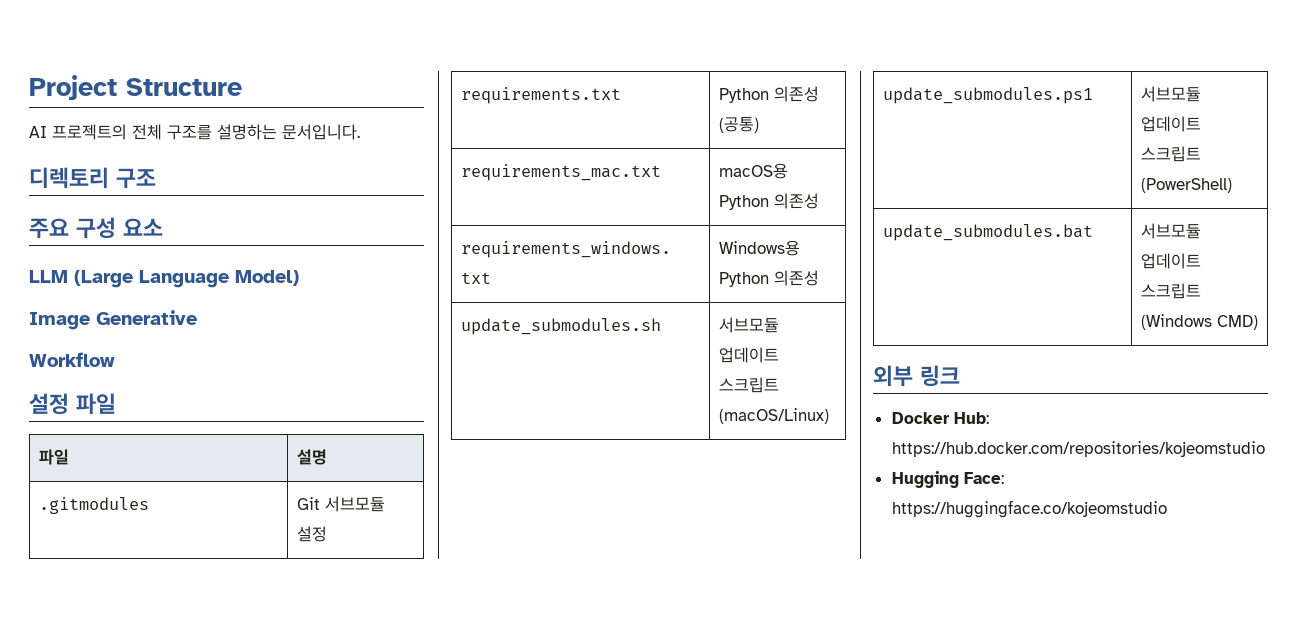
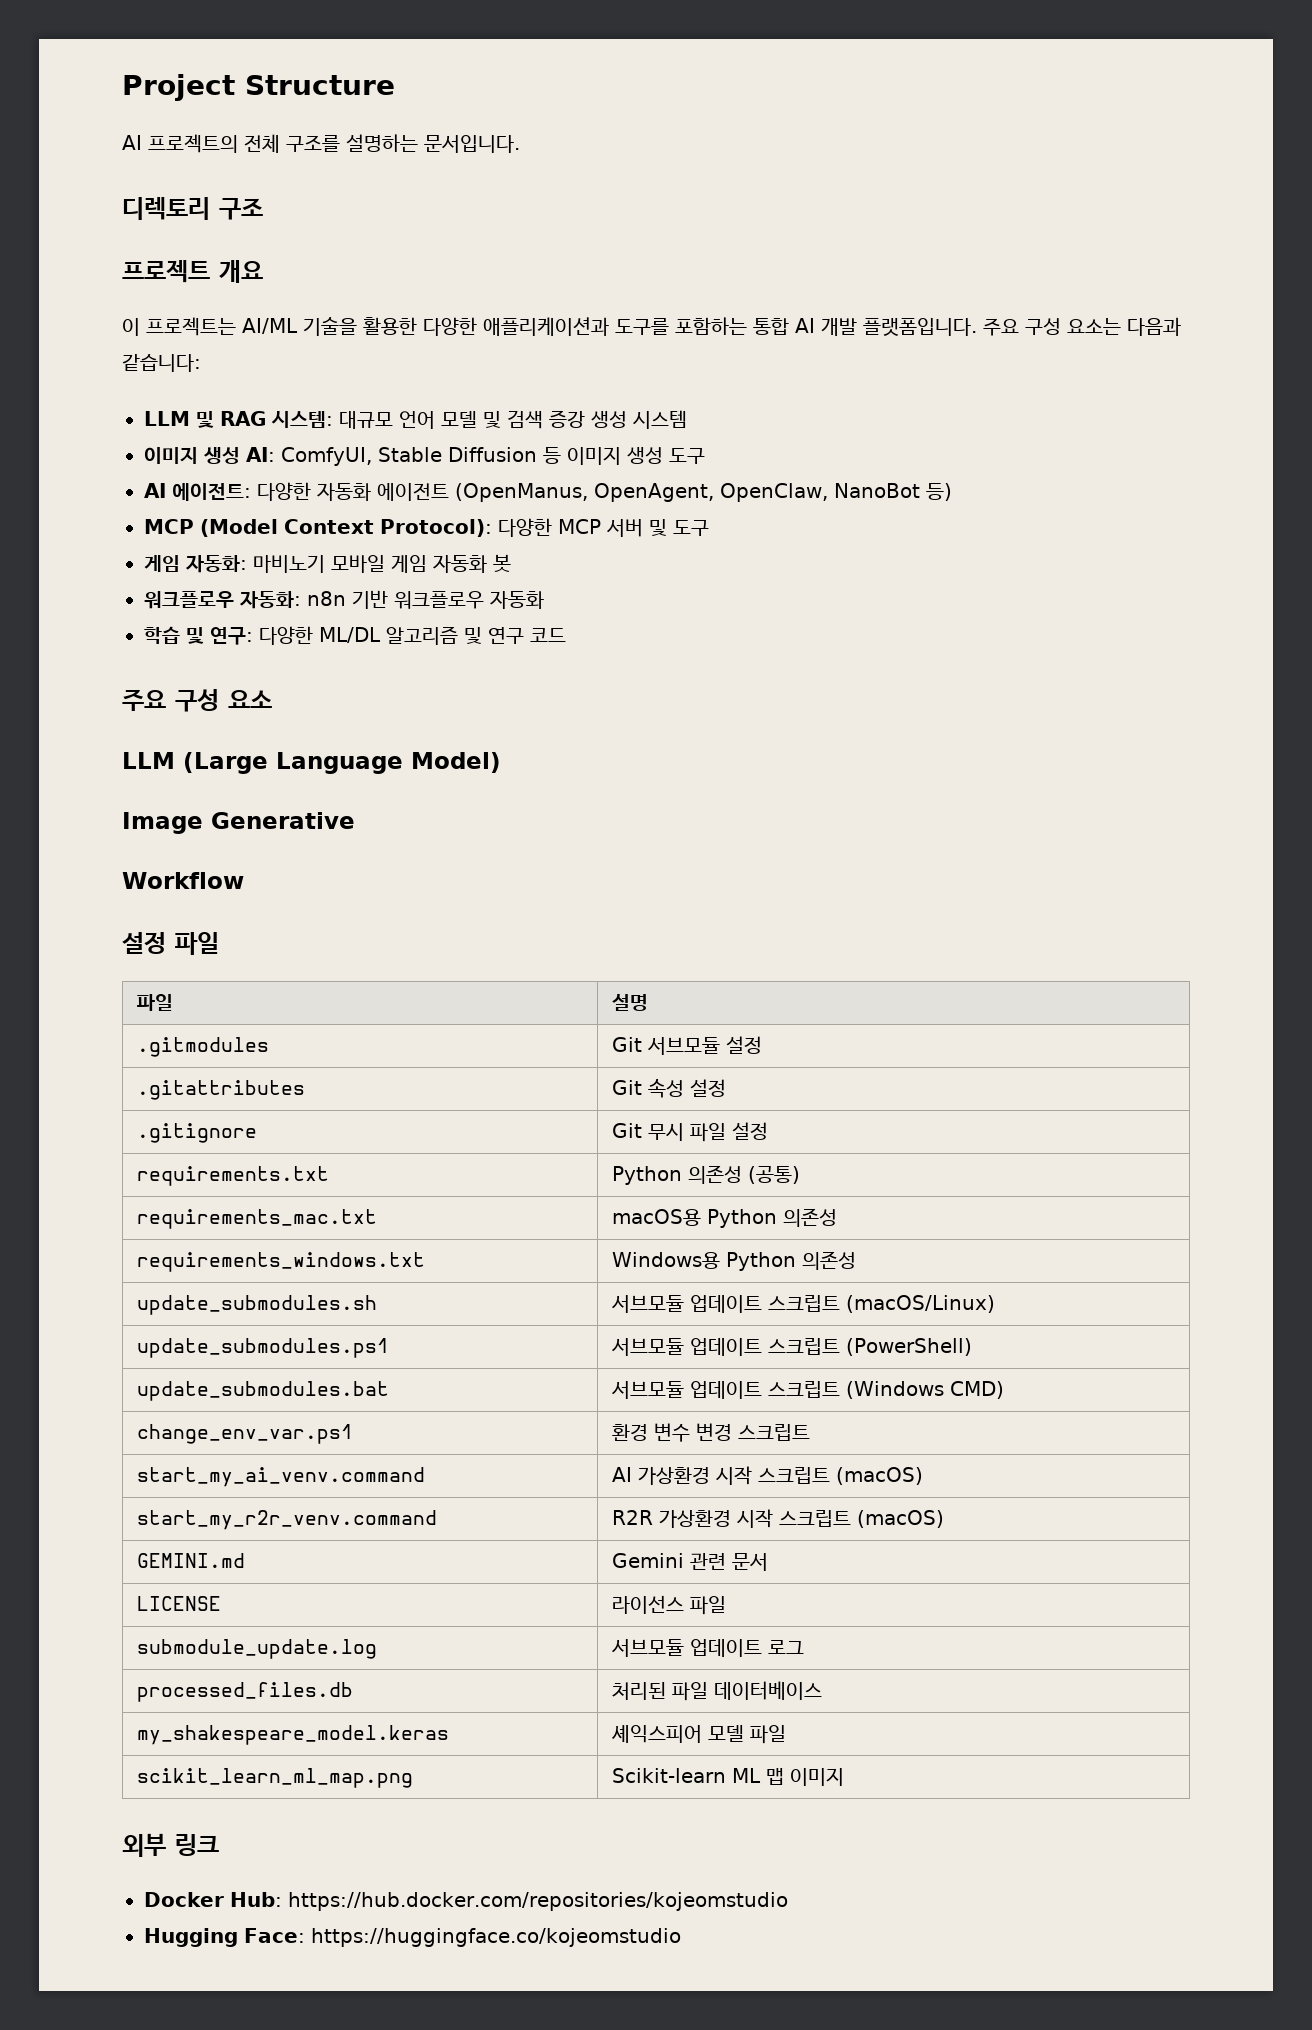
+ 프로젝트 개요
+ 이 프로젝트는 AI/ML 기술을 활용한 다양한 애플리케이션과 도구를 포함하는 통합 AI 개발 플랫폼입니다. 주요 구성 요소는 다음과 같습니다:
+ LLM 및 RAG 시스템: 대규모 언어 모델 및 검색 증강 생성 시스템
+ 이미지 생성 AI: ComfyUI, Stable Diffusion 등 이미지 생성 도구
+ AI 에이전트: 다양한 자동화 에이전트 (OpenManus, OpenAgent, OpenClaw, NanoBot 등)
+ MCP (Model Context Protocol): 다양한 MCP 서버 및 도구
+ 게임 자동화: 마비노기 모바일 게임 자동화 봇
+ 워크플로우 자동화: n8n 기반 워크플로우 자동화
+ 학습 및 연구: 다양한 ML/DL 알고리즘 및 연구 코드
+ .gitattributes | Git 속성 설정
+ .gitignore | Git 무시 파일 설정
+ change_env_var.ps1 | 환경 변수 변경 스크립트
+ start_my_ai_venv.command | AI 가상환경 시작 스크립트 (macOS)
+ start_my_r2r_venv.command | R2R 가상환경 시작 스크립트 (macOS)
+ GEMINI.md | Gemini 관련 문서
+ LICENSE | 라이선스 파일
+ submodule_update.log | 서브모듈 업데이트 로그
+ processed_files.db | 처리된 파일 데이터베이스
+ my_shakespeare_model.keras | 셰익스피어 모델 파일
+ scikit_learn_ml_map.png | Scikit-learn ML 맵 이미지

